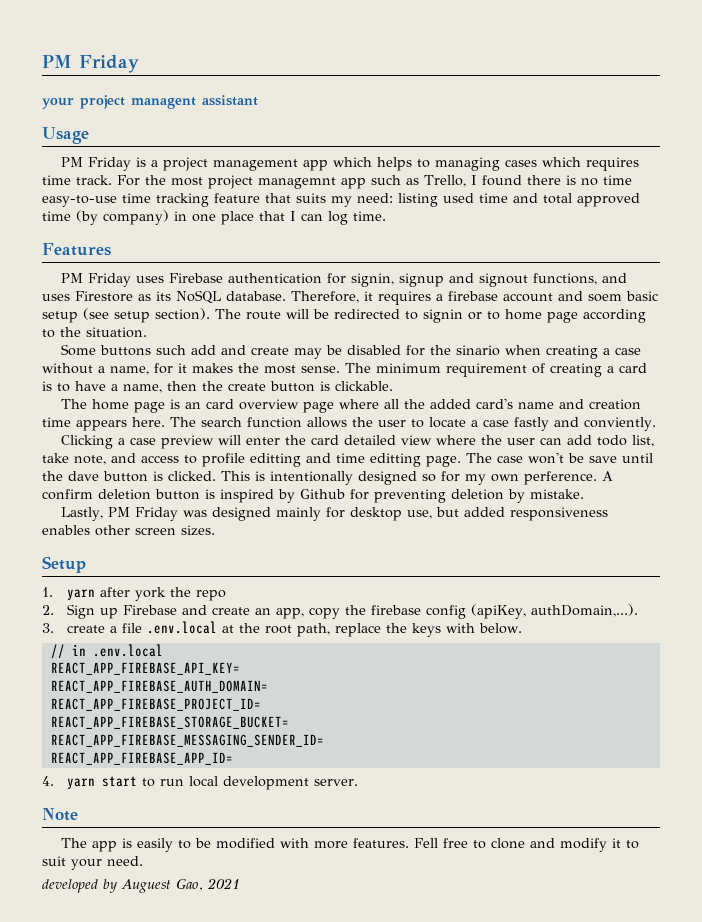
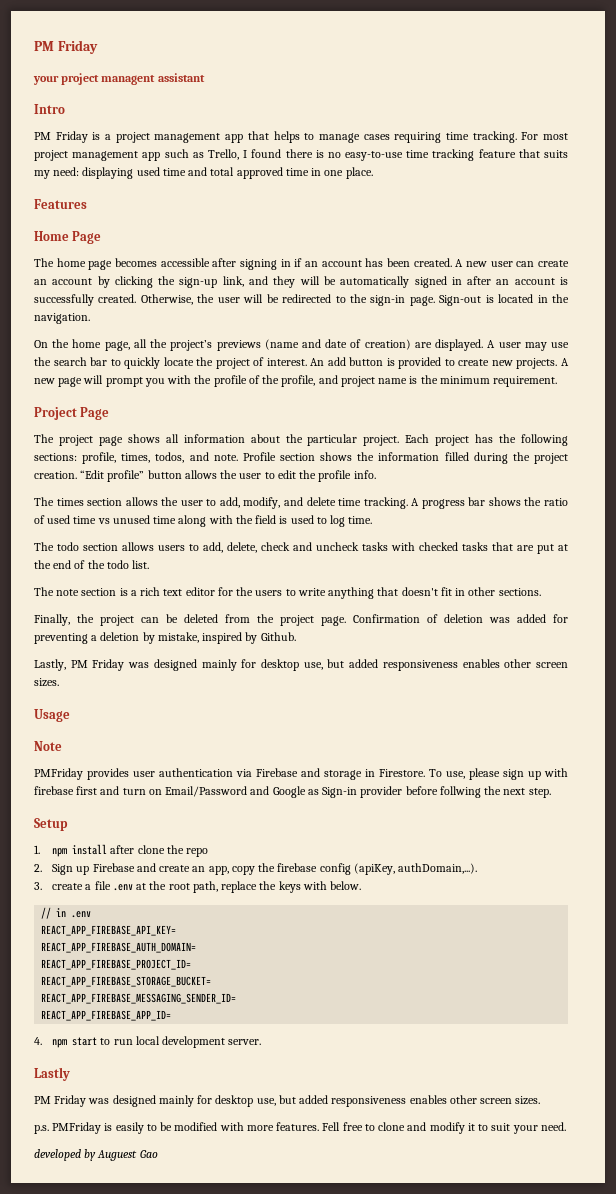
- Usage
+ Intro
- PM Friday is a project management app which helps to managing cases which requires time track. For the most project managemnt app such as Trello, I found there is no time easy-to-use time tracking feature that suits my need: listing used time and total approved time (by company) in one place that I can log time.
+ PM Friday is a project management app that helps to manage cases requiring time tracking. For most project management app such as Trello, I found there is no easy-to-use time tracking feature that suits my need: displaying used time and total approved time in one place.
  Features
- PM Friday uses Firebase authentication for signin, signup and signout functions, and uses Firestore as its NoSQL database. Therefore, it requires a firebase account and soem basic setup (see setup section). The route will be redirected to signin or to home page according to the situation.
- Some buttons such add and create may be disabled for the sinario when creating a case without a name, for it makes the most sense. The minimum requirement of creating a card is to have a name, then the create button is clickable.
- The home page is an card overview page where all the added card's name and creation time appears here. The search function allows the user to locate a case fastly and conviently.
- Clicking a case preview will enter the card detailed view where the user can add todo list, take note, and access to profile editting and time editting page. The case won't be save until the dave button is clicked. This is intentionally designed so for my own perference. A confirm deletion button is inspired by Github for preventing deletion by mistake.
+ Home Page
+ The home page becomes accessible after signing in if an account has been created. A new user can create an account by clicking the sign-up link, and they will be automatically signed in after an account is successfully created. Otherwise, the user will be redirected to the sign-in page. Sign-out is located in the navigation.
+ On the home page, all the project’s previews (name and date of creation) are displayed. A user may use the search bar to quickly locate the project of interest. An add button is provided to create new projects. A new page will prompt you with the profile of the profile, and project name is the minimum requirement.
+ Project Page
+ The project page shows all information about the particular project. Each project has the following sections: profile, times, todos, and note. Profile section shows the information filled during the project creation. “Edit profile” button allows the user to edit the profile info.
+ The times section allows the user to add, modify, and delete time tracking. A progress bar shows the ratio of used time vs unused time along with the field is used to log time.
+ The todo section allows users to add, delete, check and uncheck tasks with checked tasks that are put at the end of the todo list.
+ The note section is a rich text editor for the users to write anything that doesn't fit in other sections.
+ Finally, the project can be deleted from the project page. Confirmation of deletion was added for preventing a deletion by mistake, inspired by Github.
+ Usage
+ Note
+ PMFriday provides user authentication via Firebase and storage in Firestore. To use, please sign up with firebase first and turn on Email/Password and Google as Sign-in provider before follwing the next step.
  Setup
- 1. yarn after york the repo
+ 1. npm install after clone the repo
- 3. create a file .env.local at the root path, replace the keys with below.
+ 3. create a file .env at the root path, replace the keys with below.
- // in .env.local
+ // in .env
- 4. yarn start to run local development server.
+ 4. npm start to run local development server.
- Note
- The app is easily to be modified with more features.
+ Lastly
+ PM Friday was designed mainly for desktop use, but added responsiveness enables other screen sizes.
+ p.s. PMFriday is easily to be modified with more features.
- developed by Auguest Gao, 2021
+ developed by Auguest Gao

